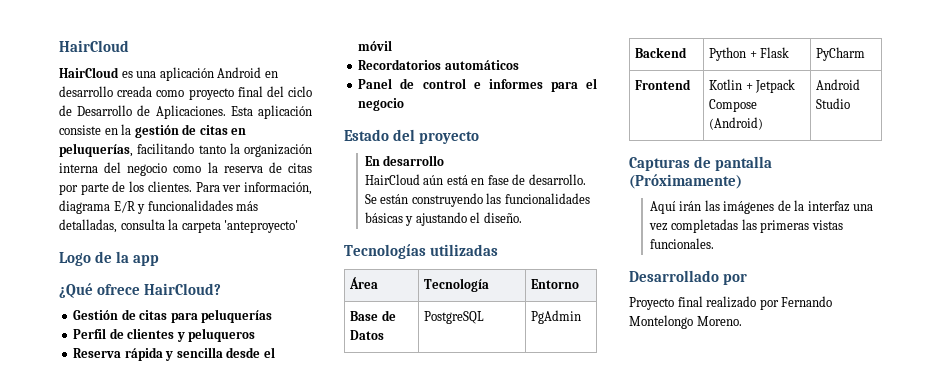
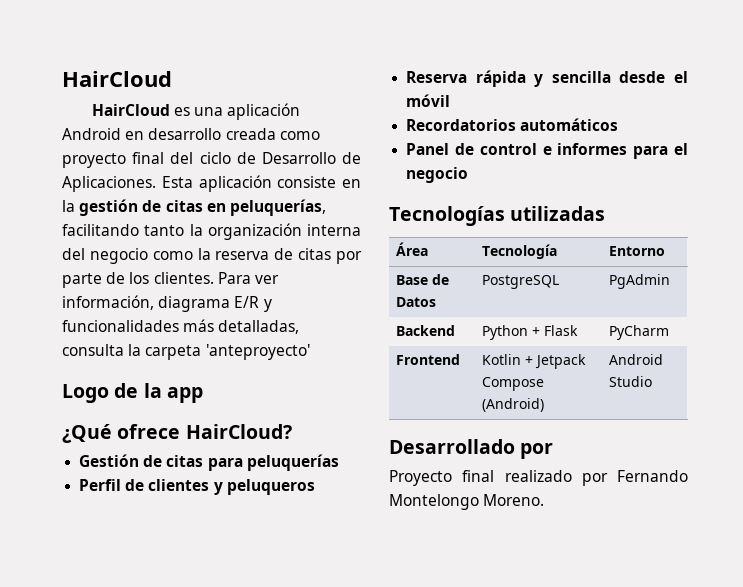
- Estado del proyecto
- En desarrollo
- HairCloud aún está en fase de desarrollo. Se están construyendo las funcionalidades básicas y ajustando el diseño.
- Capturas de pantalla (Próximamente)
- Aquí irán las imágenes de la interfaz una vez completadas las primeras vistas funcionales.

